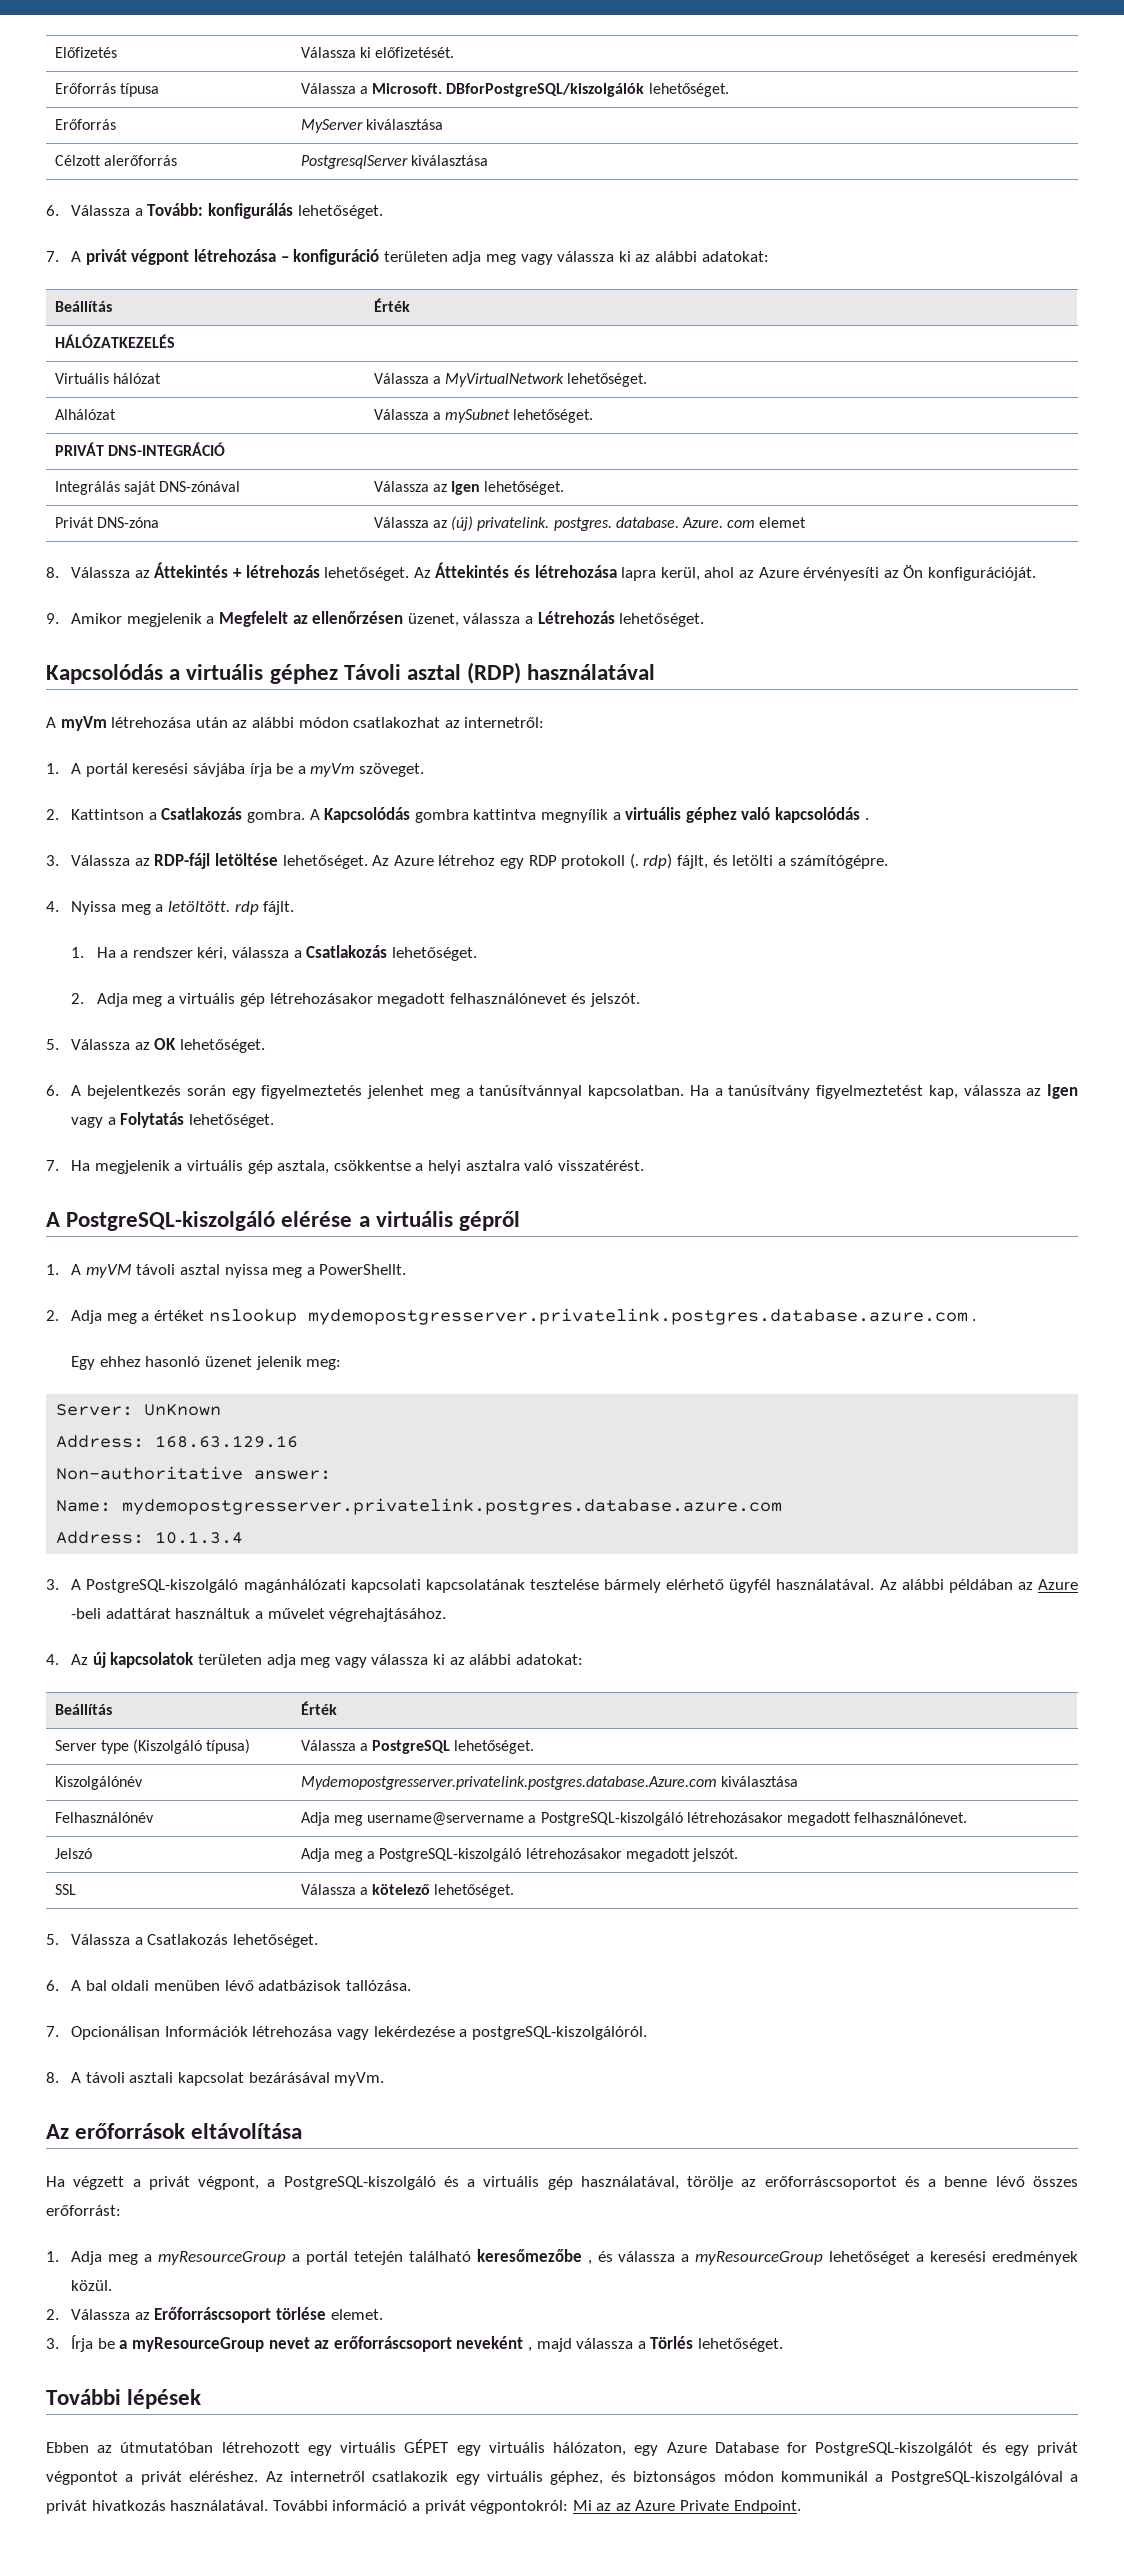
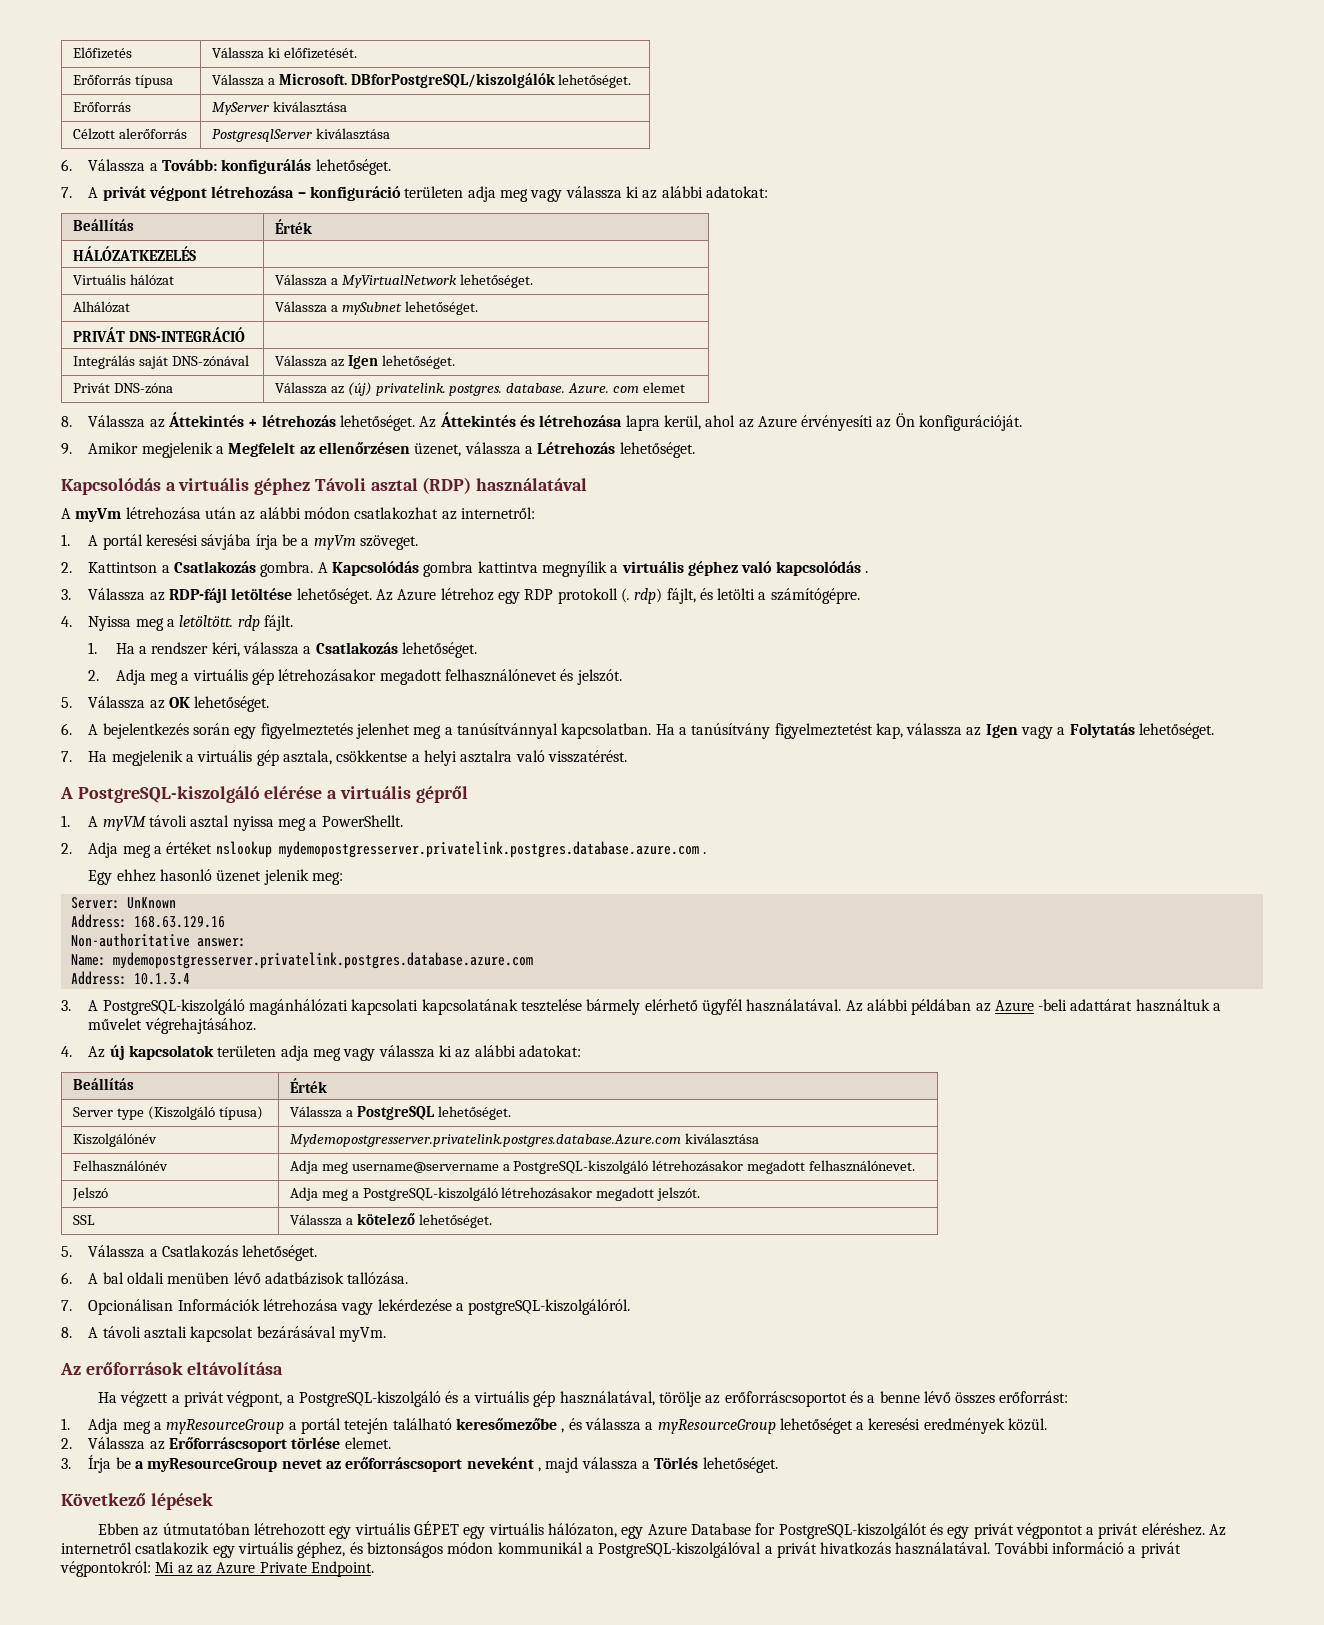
- További lépések
+ Következő lépések

